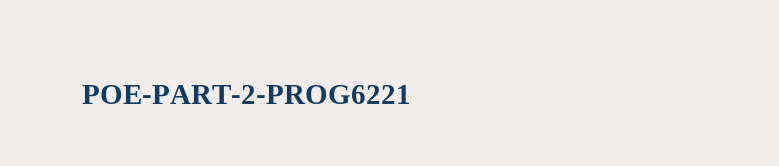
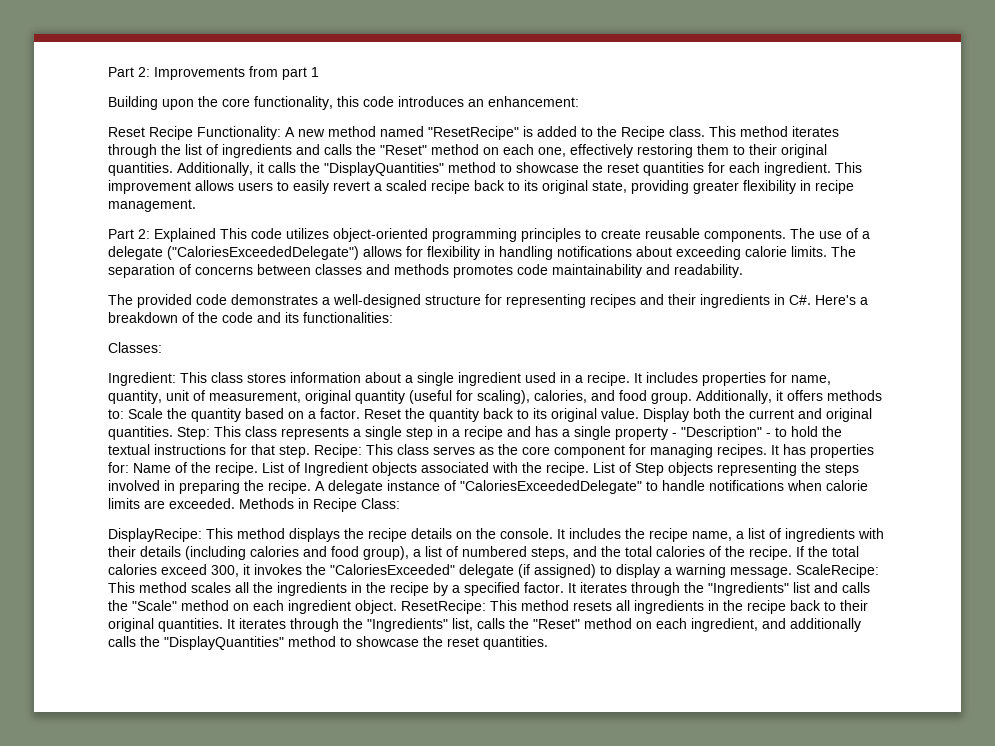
- POE-PART-2-PROG6221
+ Part 2: Improvements from part 1
+ Building upon the core functionality, this code introduces an enhancement:
+ Reset Recipe Functionality: A new method named "ResetRecipe" is added to the Recipe class. This method iterates through the list of ingredients and calls the "Reset" method on each one, effectively restoring them to their original quantities. Additionally, it calls the "DisplayQuantities" method to showcase the reset quantities for each ingredient. This improvement allows users to easily revert a scaled recipe back to its original state, providing greater flexibility in recipe management.
+ Part 2: Explained This code utilizes object-oriented programming principles to create reusable components. The use of a delegate ("CaloriesExceededDelegate") allows for flexibility in handling notifications about exceeding calorie limits. The separation of concerns between classes and methods promotes code maintainability and readability.
+ The provided code demonstrates a well-designed structure for representing recipes and their ingredients in C#. Here's a breakdown of the code and its functionalities:
+ Classes:
+ Ingredient: This class stores information about a single ingredient used in a recipe. It includes properties for name, quantity, unit of measurement, original quantity (useful for scaling), calories, and food group. Additionally, it offers methods to: Scale the quantity based on a factor. Reset the quantity back to its original value. Display both the current and original quantities. Step: This class represents a single step in a recipe and has a single property - "Description" - to hold the textual instructions for that step. Recipe: This class serves as the core component for managing recipes. It has properties for: Name of the recipe. List of Ingredient objects associated with the recipe. List of Step objects representing the steps involved in preparing the recipe. A delegate instance of "CaloriesExceededDelegate" to handle notifications when calorie limits are exceeded. Methods in Recipe Class:
+ DisplayRecipe: This method displays the recipe details on the console. It includes the recipe name, a list of ingredients with their details (including calories and food group), a list of numbered steps, and the total calories of the recipe. If the total calories exceed 300, it invokes the "CaloriesExceeded" delegate (if assigned) to display a warning message. ScaleRecipe: This method scales all the ingredients in the recipe by a specified factor. It iterates through the "Ingredients" list and calls the "Scale" method on each ingredient object. ResetRecipe: This method resets all ingredients in the recipe back to their original quantities. It iterates through the "Ingredients" list, calls the "Reset" method on each ingredient, and additionally calls the "DisplayQuantities" method to showcase the reset quantities.

